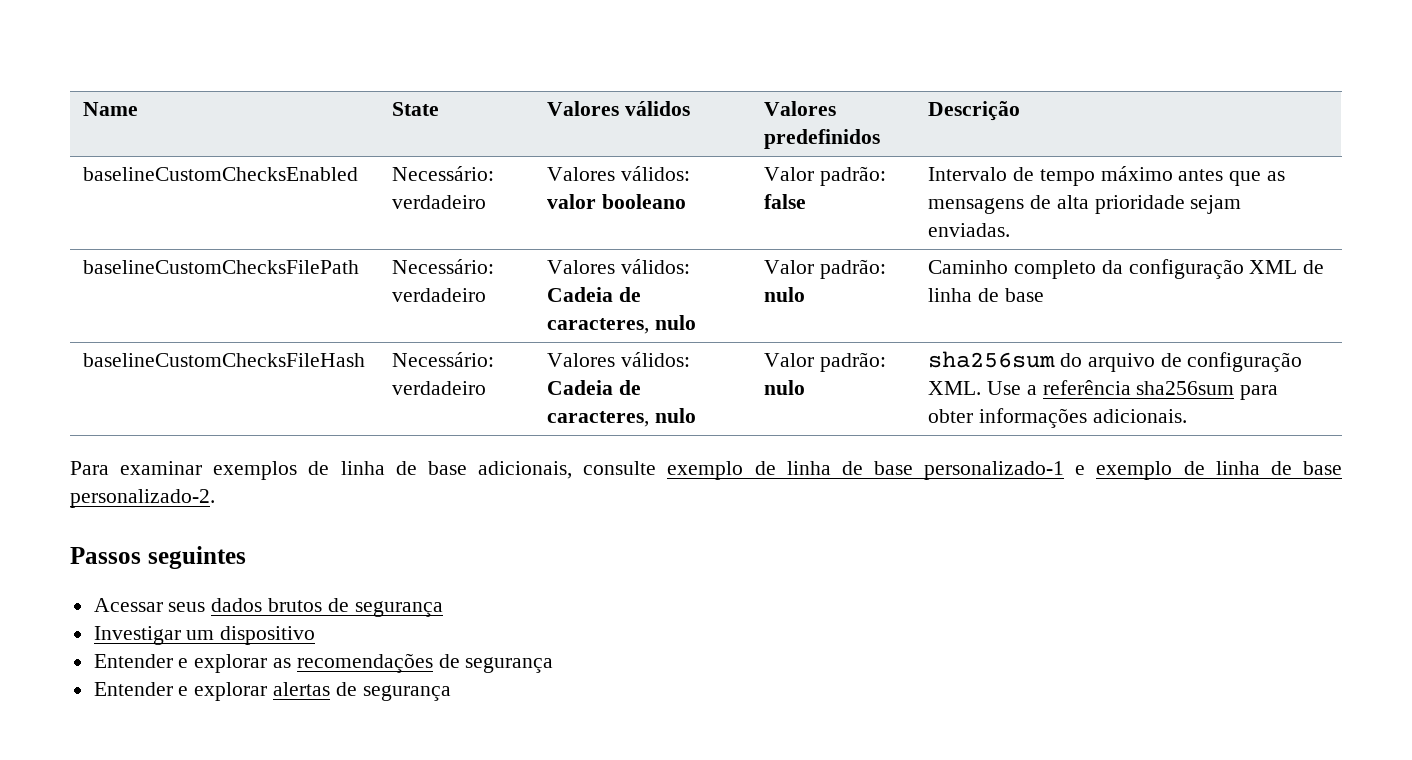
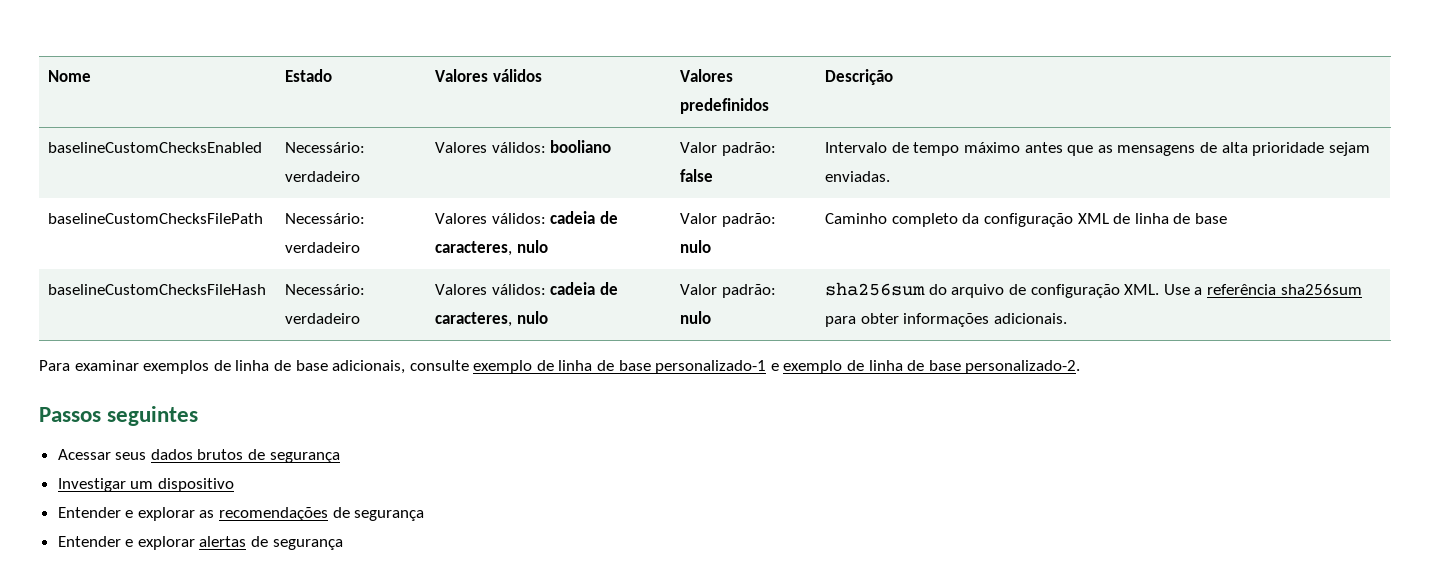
- Name | State | Valores válidos | Valores predefinidos | Descrição
+ Nome | Estado | Valores válidos | Valores predefinidos | Descrição
- baselineCustomChecksEnabled | Necessário: verdadeiro | Valores válidos: valor booleano | Valor padrão: false | Intervalo de tempo máximo antes que as mensagens de alta prioridade sejam enviadas.
+ baselineCustomChecksEnabled | Necessário: verdadeiro | Valores válidos: booliano | Valor padrão: false | Intervalo de tempo máximo antes que as mensagens de alta prioridade sejam enviadas.
- baselineCustomChecksFilePath | Necessário: verdadeiro | Valores válidos: Cadeia de caracteres, nulo | Valor padrão: nulo | Caminho completo da configuração XML de linha de base
+ baselineCustomChecksFilePath | Necessário: verdadeiro | Valores válidos: cadeia de caracteres, nulo | Valor padrão: nulo | Caminho completo da configuração XML de linha de base
- baselineCustomChecksFileHash | Necessário: verdadeiro | Valores válidos: Cadeia de caracteres, nulo | Valor padrão: nulo | sha256sum do arquivo de configuração XML. Use a referência sha256sum para obter informações adicionais.
+ baselineCustomChecksFileHash | Necessário: verdadeiro | Valores válidos: cadeia de caracteres, nulo | Valor padrão: nulo | sha256sum do arquivo de configuração XML. Use a referência sha256sum para obter informações adicionais.

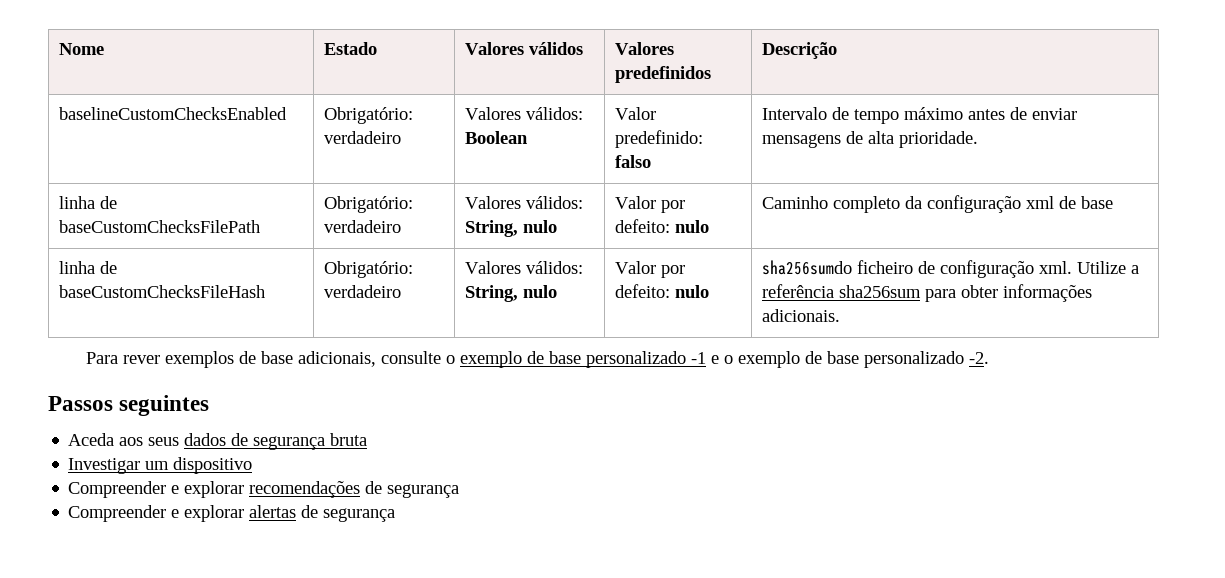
- baselineCustomChecksEnabled | Necessário: verdadeiro | Valores válidos: booliano | Valor padrão: false | Intervalo de tempo máximo antes que as mensagens de alta prioridade sejam enviadas.
- baselineCustomChecksFilePath | Necessário: verdadeiro | Valores válidos: cadeia de caracteres, nulo | Valor padrão: nulo | Caminho completo da configuração XML de linha de base
+ baselineCustomChecksEnabled | Obrigatório: verdadeiro | Valores válidos: Boolean | Valor predefinido: falso | Intervalo de tempo máximo antes de enviar mensagens de alta prioridade.
+ linha de baseCustomChecksFilePath | Obrigatório: verdadeiro | Valores válidos: String, nulo | Valor por defeito: nulo | Caminho completo da configuração xml de base
- baselineCustomChecksFileHash | Necessário: verdadeiro | Valores válidos: cadeia de caracteres, nulo | Valor padrão: nulo | sha256sum do arquivo de configuração XML. Use a referência sha256sum para obter informações adicionais.
+ linha de baseCustomChecksFileHash | Obrigatório: verdadeiro | Valores válidos: String, nulo | Valor por defeito: nulo | sha256sumdo ficheiro de configuração xml. Utilize a referência sha256sum para obter informações adicionais.
- Para examinar exemplos de linha de base adicionais, consulte exemplo de linha de base personalizado-1 e exemplo de linha de base personalizado-2.
+ Para rever exemplos de base adicionais, consulte o exemplo de base personalizado -1 e o exemplo de base personalizado -2.
- Acessar seus dados brutos de segurança
+ Aceda aos seus dados de segurança bruta
- Entender e explorar as recomendações de segurança
+ Compreender e explorar recomendações de segurança
- Entender e explorar alertas de segurança
+ Compreender e explorar alertas de segurança

